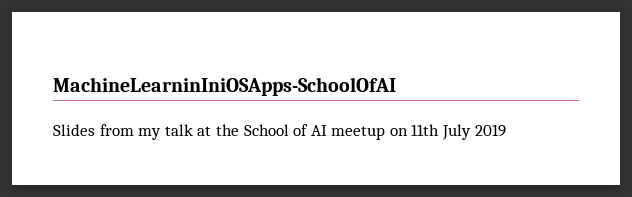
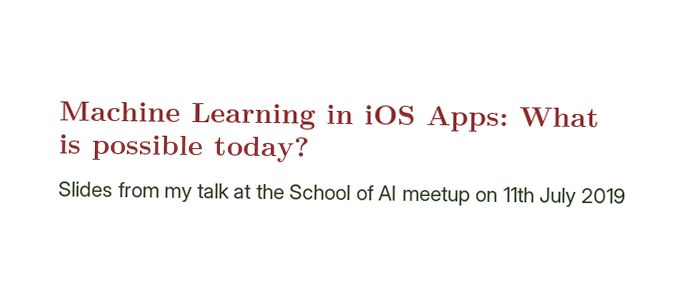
- MachineLearninIniOSApps-SchoolOfAI
+ Machine Learning in iOS Apps: What is possible today?

